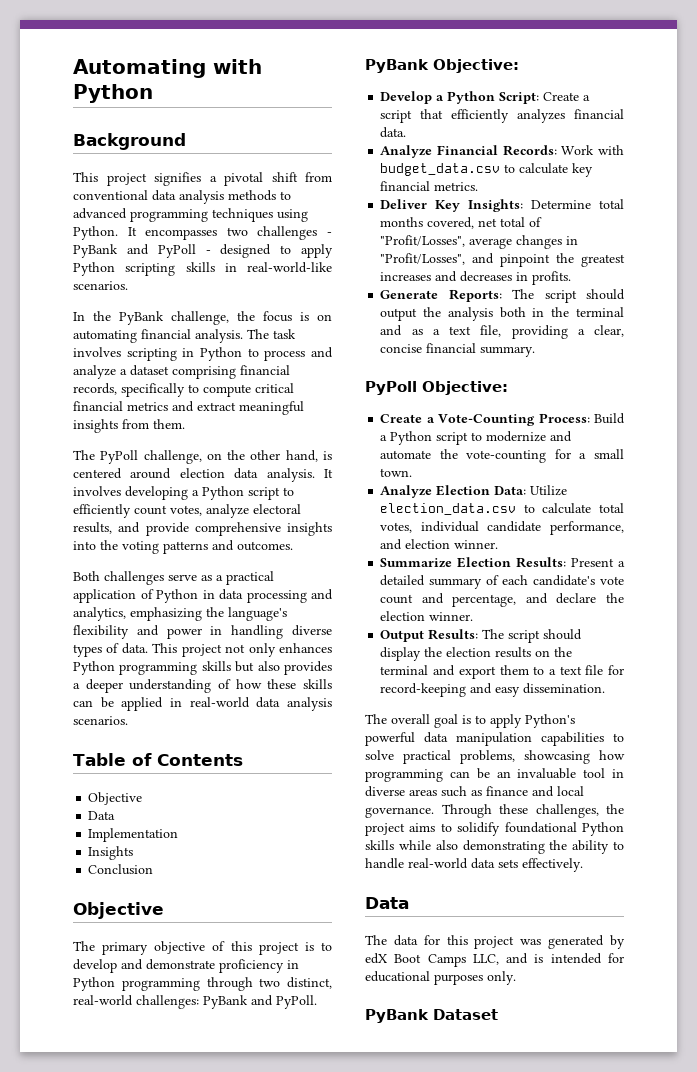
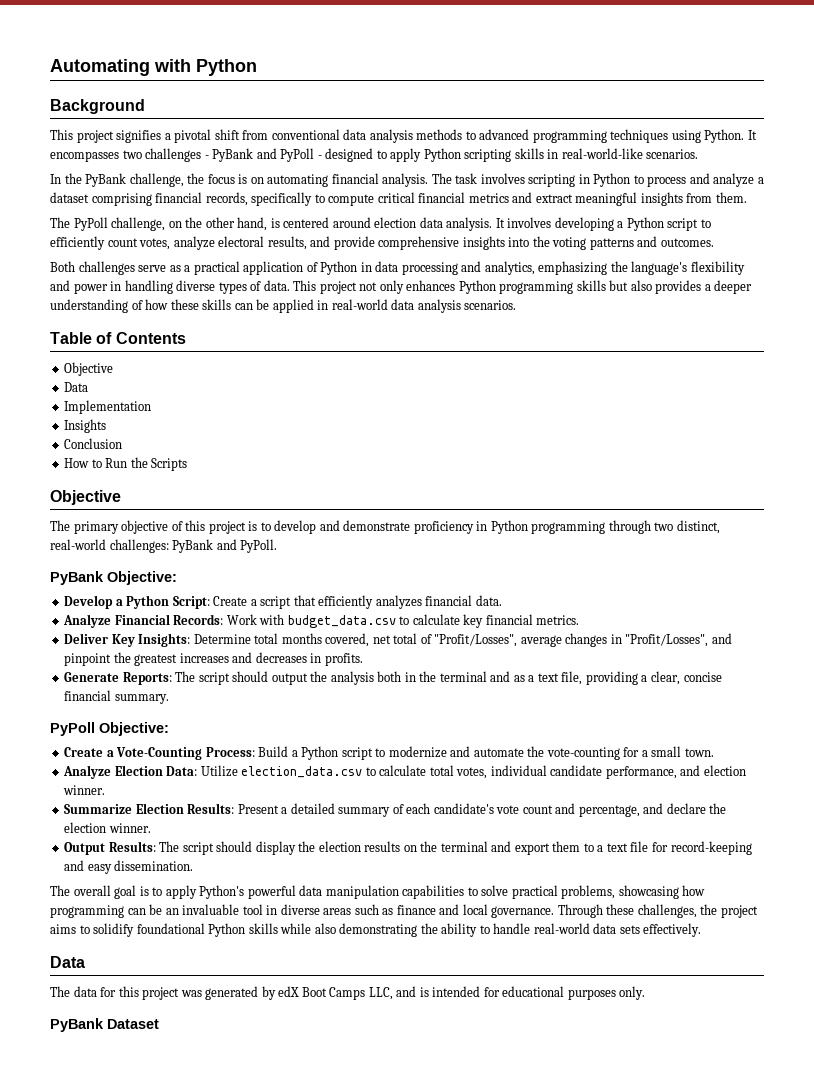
+ How to Run the Scripts

